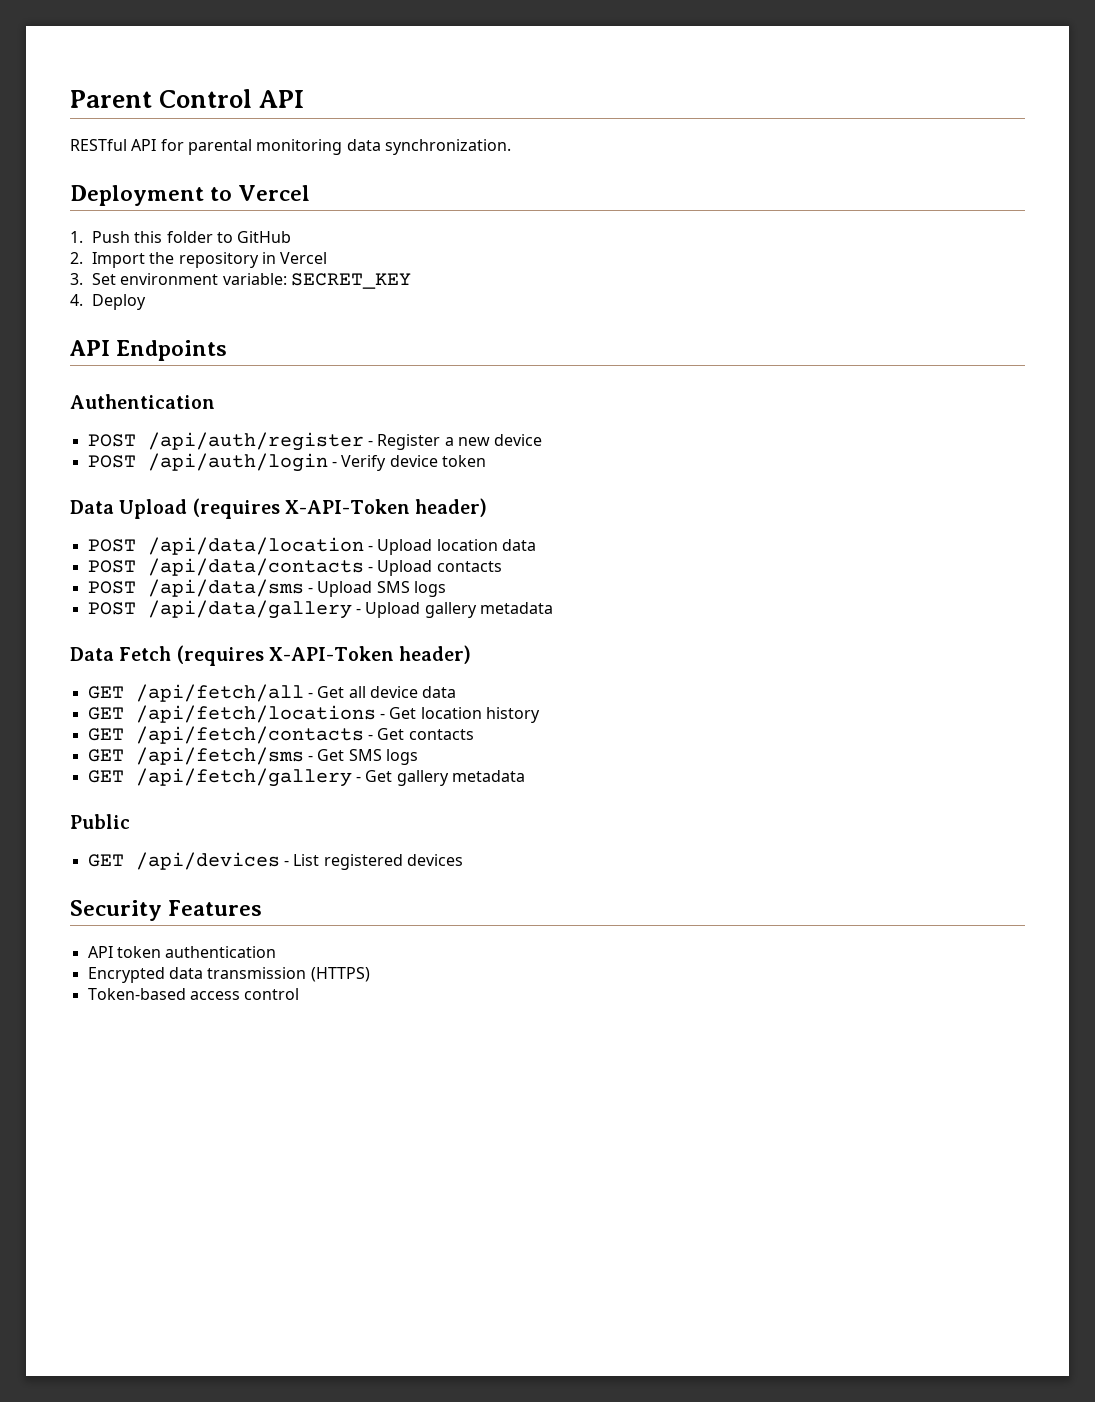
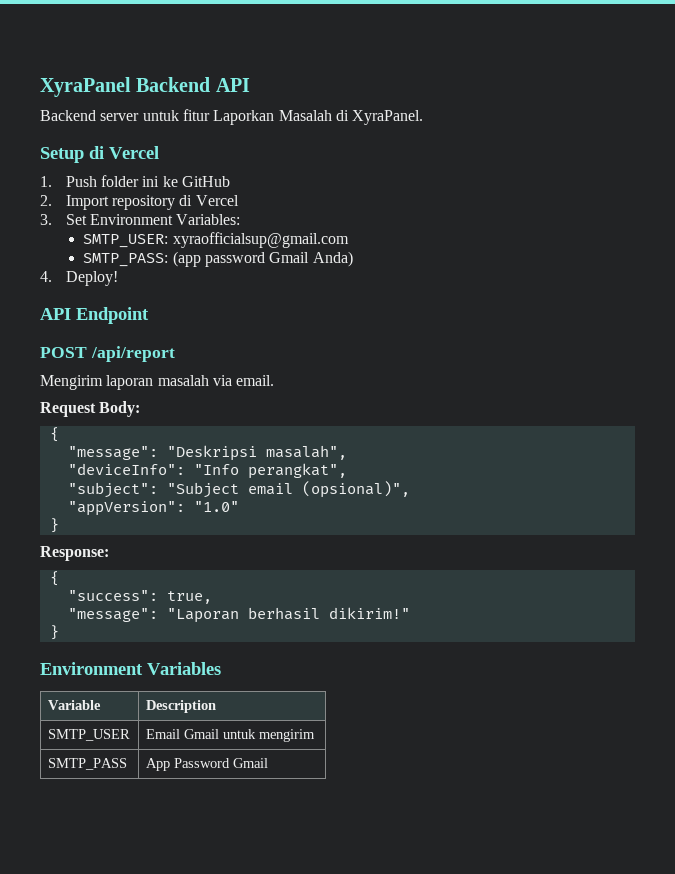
- Parent Control API
+ XyraPanel Backend API
- RESTful API for parental monitoring data synchronization.
- Deployment to Vercel
+ Backend server untuk fitur Laporkan Masalah di XyraPanel.
+ Setup di Vercel
- 1. Push this folder to GitHub
+ 1. Push folder ini ke GitHub
- 2. Import the repository in Vercel
+ 2. Import repository di Vercel
- 3. Set environment variable: SECRET_KEY
+ 3. Set Environment Variables:
+ SMTP_USER: xyraofficialsup@gmail.com
+ SMTP_PASS: (app password Gmail Anda)
- 4. Deploy
- API Endpoints
- Authentication
- POST /api/auth/register - Register a new device
- POST /api/auth/login - Verify device token
- Data Upload (requires X-API-Token header)
- POST /api/data/location - Upload location data
- POST /api/data/contacts - Upload contacts
- POST /api/data/sms - Upload SMS logs
- POST /api/data/gallery - Upload gallery metadata
- Data Fetch (requires X-API-Token header)
- GET /api/fetch/all - Get all device data
- GET /api/fetch/locations - Get location history
- GET /api/fetch/contacts - Get contacts
- GET /api/fetch/sms - Get SMS logs
- GET /api/fetch/gallery - Get gallery metadata
- Public
- GET /api/devices - List registered devices
- Security Features
- API token authentication
- Encrypted data transmission (HTTPS)
- Token-based access control
+ 4. Deploy!
+ API Endpoint
+ POST /api/report
+ Mengirim laporan masalah via email.
+ Request Body:
+ {
+ "message": "Deskripsi masalah",
+ "deviceInfo": "Info perangkat",
+ "subject": "Subject email (opsional)",
+ "appVersion": "1.0"
+ }
+ Response:
+ {
+ "success": true,
+ "message": "Laporan berhasil dikirim!"
+ }
+ Environment Variables
+ Variable | Description
+ SMTP_USER | Email Gmail untuk mengirim
+ SMTP_PASS | App Password Gmail

